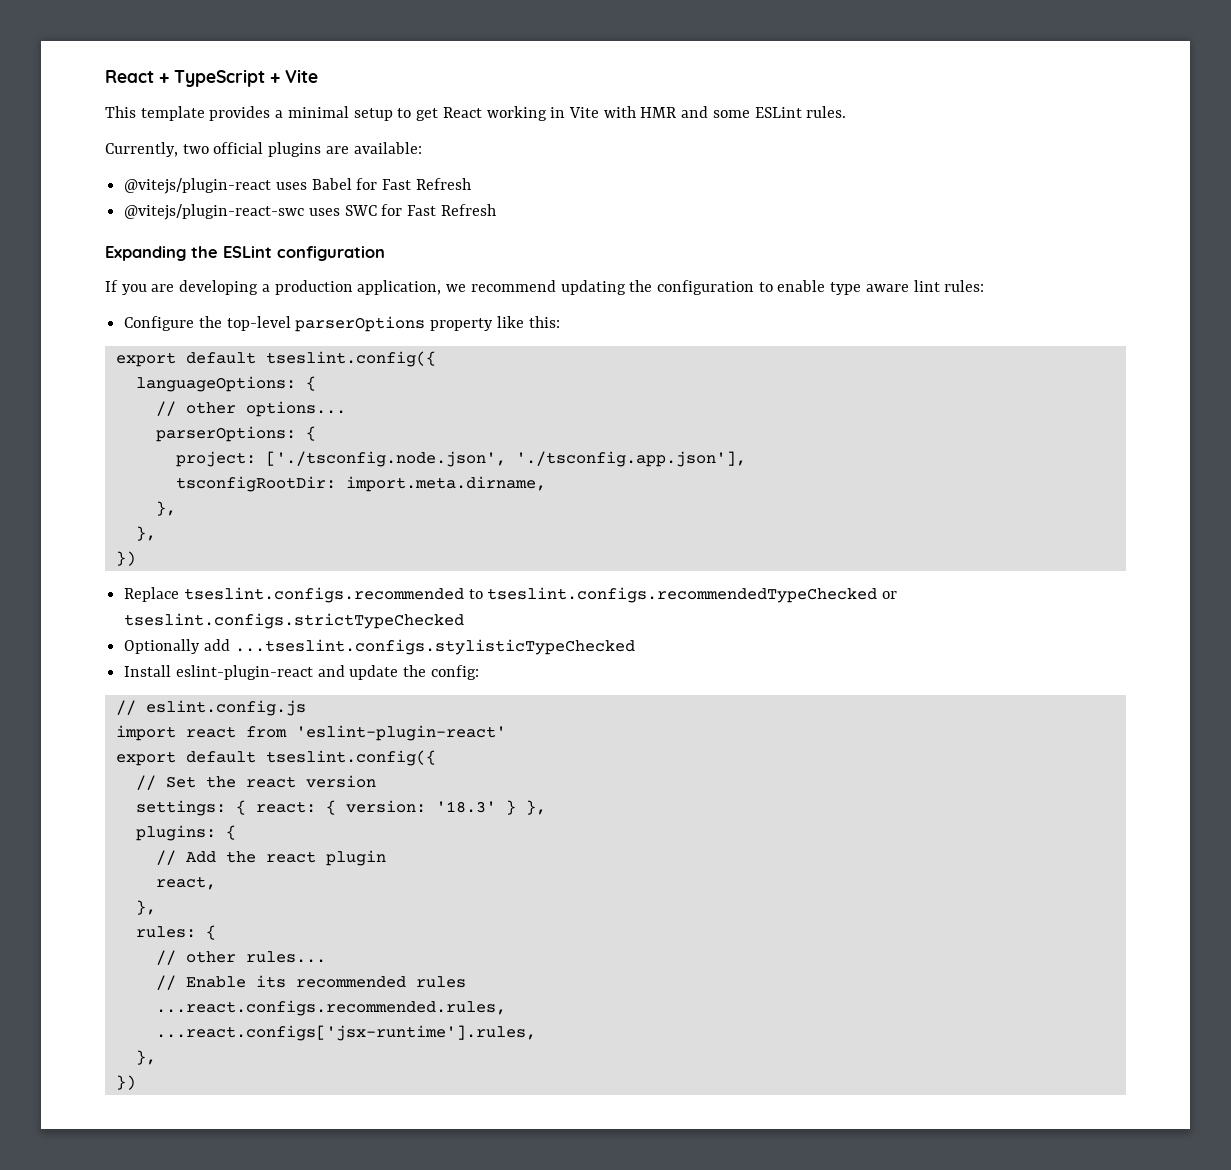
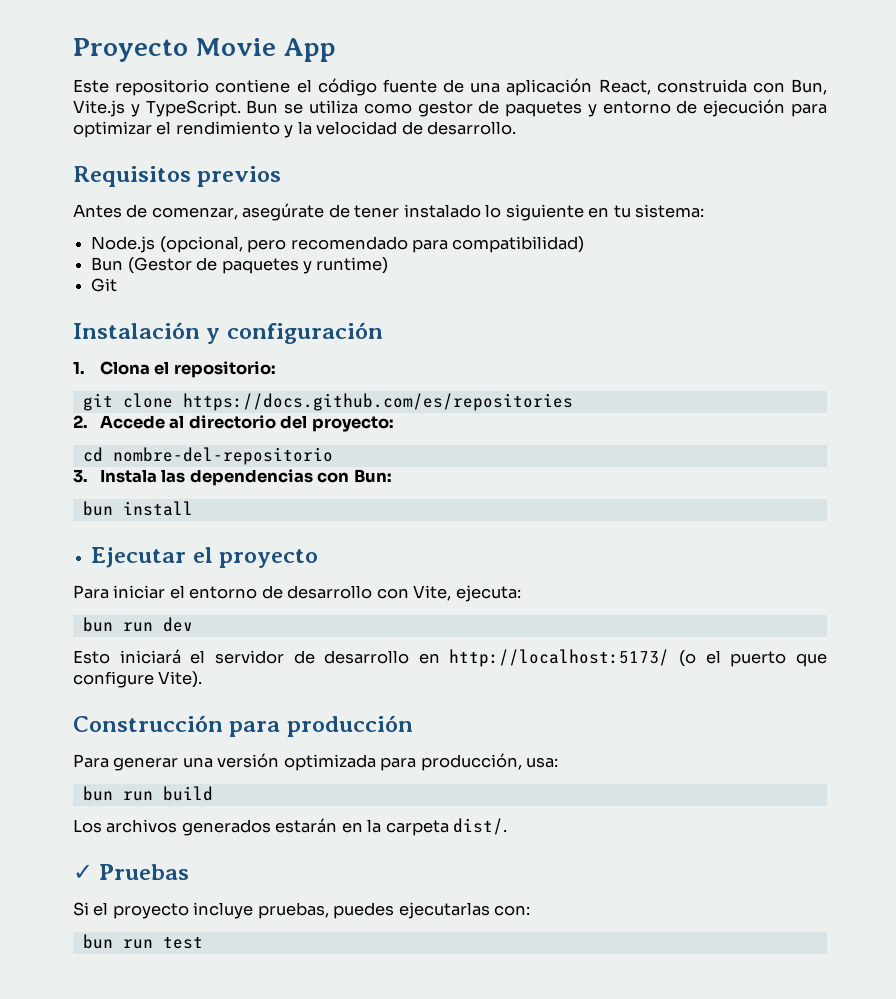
- React + TypeScript + Vite
- This template provides a minimal setup to get React working in Vite with HMR and some ESLint rules.
- Currently, two official plugins are available:
- @vitejs/plugin-react uses Babel for Fast Refresh
- @vitejs/plugin-react-swc uses SWC for Fast Refresh
- Expanding the ESLint configuration
- If you are developing a production application, we recommend updating the configuration to enable type aware lint rules:
- Configure the top-level parserOptions property like this:
- export default tseslint.config({
- languageOptions: {
- // other options...
- parserOptions: {
- project: ['./tsconfig.node.json', './tsconfig.app.json'],
- tsconfigRootDir: import.meta.dirname,
- },
- },
- })
- Replace tseslint.configs.recommended to tseslint.configs.recommendedTypeChecked or tseslint.configs.strictTypeChecked
- Optionally add ...tseslint.configs.stylisticTypeChecked
- Install eslint-plugin-react and update the config:
- // eslint.config.js
- import react from 'eslint-plugin-react'
- export default tseslint.config({
- // Set the react version
- settings: { react: { version: '18.3' } },
- plugins: {
- // Add the react plugin
- react,
- },
- rules: {
- // other rules...
- // Enable its recommended rules
- ...react.configs.recommended.rules,
- ...react.configs['jsx-runtime'].rules,
- },
- })
+ Proyecto Movie App
+ Este repositorio contiene el código fuente de una aplicación React, construida con Bun, Vite.js y TypeScript. Bun se utiliza como gestor de paquetes y entorno de ejecución para optimizar el rendimiento y la velocidad de desarrollo.
+ Requisitos previos
+ Antes de comenzar, asegúrate de tener instalado lo siguiente en tu sistema:
+ Node.js (opcional, pero recomendado para compatibilidad)
+ Bun (Gestor de paquetes y runtime)
+ Git
+ Instalación y configuración
+ 1. Clona el repositorio:
+ git clone https://docs.github.com/es/repositories
+ 2. Accede al directorio del proyecto:
+ cd nombre-del-repositorio
+ 3. Instala las dependencias con Bun:
+ bun install
+ Ejecutar el proyecto
+ Para iniciar el entorno de desarrollo con Vite, ejecuta:
+ bun run dev
+ Esto iniciará el servidor de desarrollo en http://localhost:5173/ (o el puerto que configure Vite).
+ Construcción para producción
+ Para generar una versión optimizada para producción, usa:
+ bun run build
+ Los archivos generados estarán en la carpeta dist/.
+ ✓ Pruebas
+ Si el proyecto incluye pruebas, puedes ejecutarlas con:
+ bun run test

